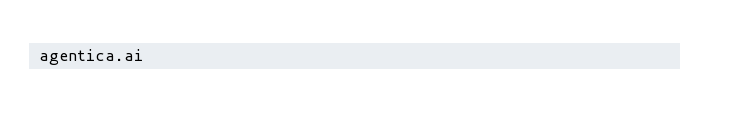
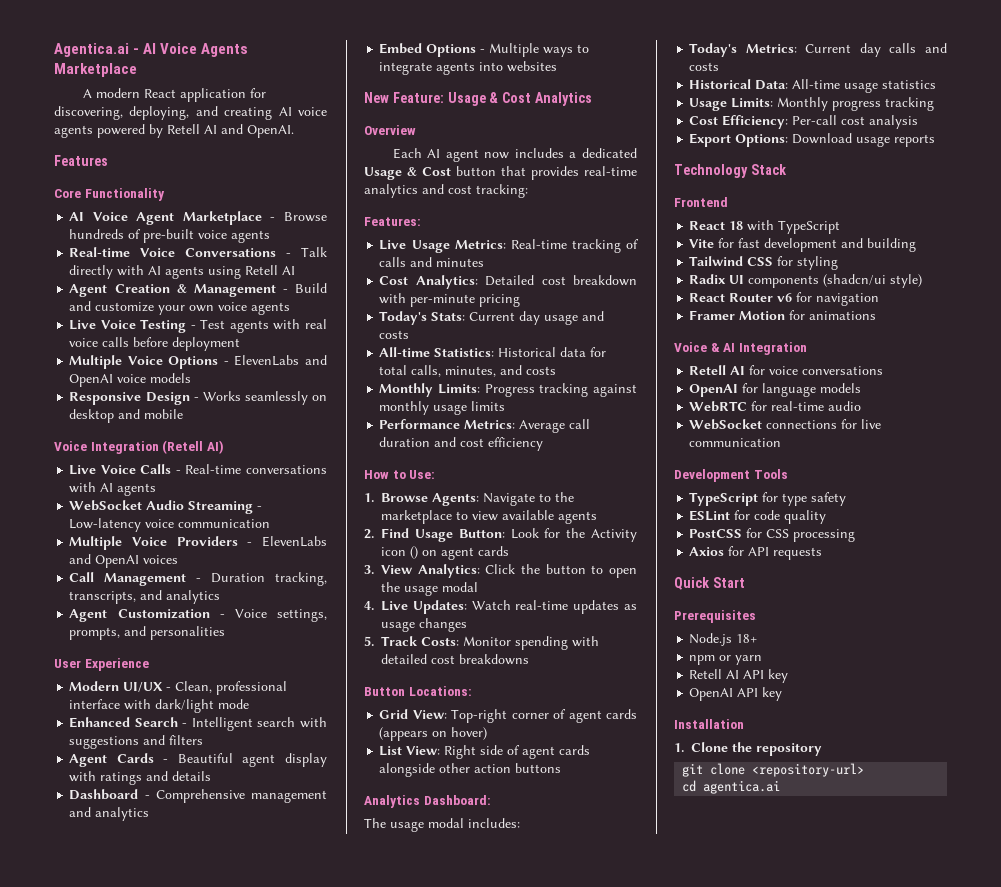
- agentica.ai
+ Agentica.ai - AI Voice Agents Marketplace
+ A modern React application for discovering, deploying, and creating AI voice agents powered by Retell AI and OpenAI.
+ Features
+ Core Functionality
+ AI Voice Agent Marketplace - Browse hundreds of pre-built voice agents
+ Real-time Voice Conversations - Talk directly with AI agents using Retell AI
+ Agent Creation & Management - Build and customize your own voice agents
+ Live Voice Testing - Test agents with real voice calls before deployment
+ Multiple Voice Options - ElevenLabs and OpenAI voice models
+ Responsive Design - Works seamlessly on desktop and mobile
+ Voice Integration (Retell AI)
+ Live Voice Calls - Real-time conversations with AI agents
+ WebSocket Audio Streaming - Low-latency voice communication
+ Multiple Voice Providers - ElevenLabs and OpenAI voices
+ Call Management - Duration tracking, transcripts, and analytics
+ Agent Customization - Voice settings, prompts, and personalities
+ User Experience
+ Modern UI/UX - Clean, professional interface with dark/light mode
+ Enhanced Search - Intelligent search with suggestions and filters
+ Agent Cards - Beautiful agent display with ratings and details
+ Dashboard - Comprehensive management and analytics
+ Embed Options - Multiple ways to integrate agents into websites
+ New Feature: Usage & Cost Analytics
+ Overview
+ Each AI agent now includes a dedicated Usage & Cost button that provides real-time analytics and cost tracking:
+ Features:
+ Live Usage Metrics: Real-time tracking of calls and minutes
+ Cost Analytics: Detailed cost breakdown with per-minute pricing
+ Today's Stats: Current day usage and costs
+ All-time Statistics: Historical data for total calls, minutes, and costs
+ Monthly Limits: Progress tracking against monthly usage limits
+ Performance Metrics: Average call duration and cost efficiency
+ How to Use:
+ 1. Browse Agents: Navigate to the marketplace to view available agents
+ 2. Find Usage Button: Look for the Activity icon () on agent cards
+ 3. View Analytics: Click the button to open the usage modal
+ 4. Live Updates: Watch real-time updates as usage changes
+ 5. Track Costs: Monitor spending with detailed cost breakdowns
+ Button Locations:
+ Grid View: Top-right corner of agent cards (appears on hover)
+ List View: Right side of agent cards alongside other action buttons
+ Analytics Dashboard:
+ The usage modal includes:
+ Today's Metrics: Current day calls and costs
+ Historical Data: All-time usage statistics
+ Usage Limits: Monthly progress tracking
+ Cost Efficiency: Per-call cost analysis
+ Export Options: Download usage reports
+ Technology Stack
+ Frontend
+ React 18 with TypeScript
+ Vite for fast development and building
+ Tailwind CSS for styling
+ Radix UI components (shadcn/ui style)
+ React Router v6 for navigation
+ Framer Motion for animations
+ Voice & AI Integration
+ Retell AI for voice conversations
+ OpenAI for language models
+ WebRTC for real-time audio
+ WebSocket connections for live communication
+ Development Tools
+ TypeScript for type safety
+ ESLint for code quality
+ PostCSS for CSS processing
+ Axios for API requests
+ Quick Start
+ Prerequisites
+ Node.js 18+
+ npm or yarn
+ Retell AI API key
+ OpenAI API key
+ Installation
+ 1. Clone the repository
+ git clone <repository-url>
+ cd agentica.ai

